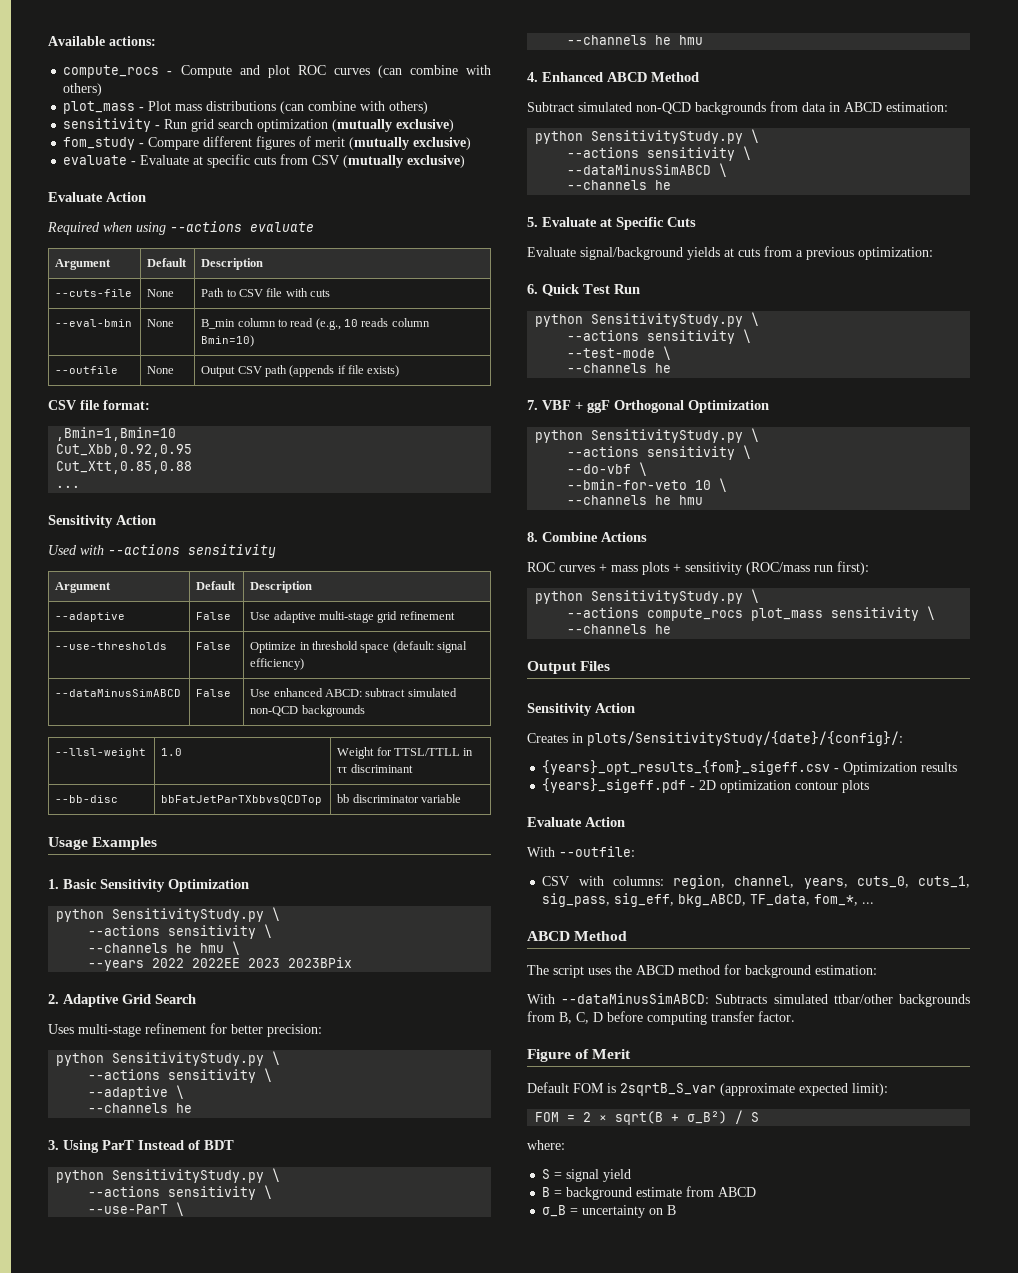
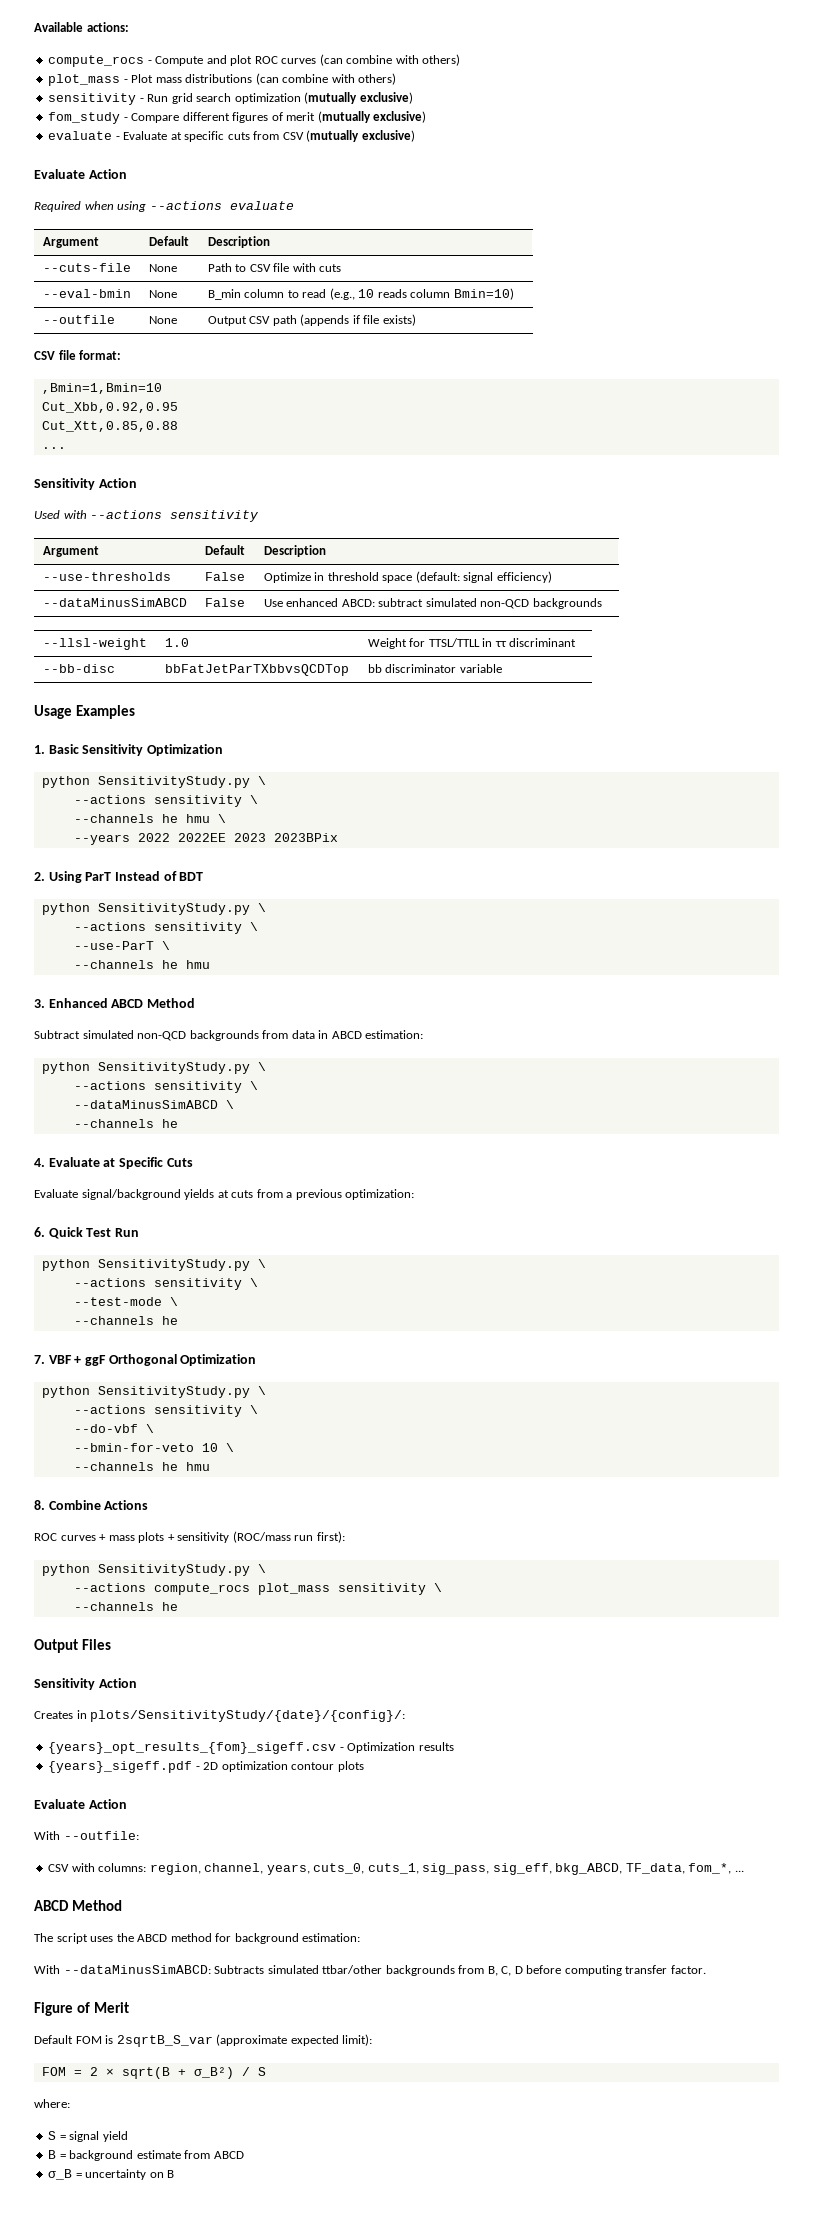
- --adaptive | False | Use adaptive multi-stage grid refinement
- 2. Adaptive Grid Search
- Uses multi-stage refinement for better precision:
- python SensitivityStudy.py \
- --actions sensitivity \
- --adaptive \
- --channels he
- 3. Using ParT Instead of BDT
+ 2. Using ParT Instead of BDT
- 4. Enhanced ABCD Method
+ 3. Enhanced ABCD Method
- 5. Evaluate at Specific Cuts
+ 4. Evaluate at Specific Cuts

